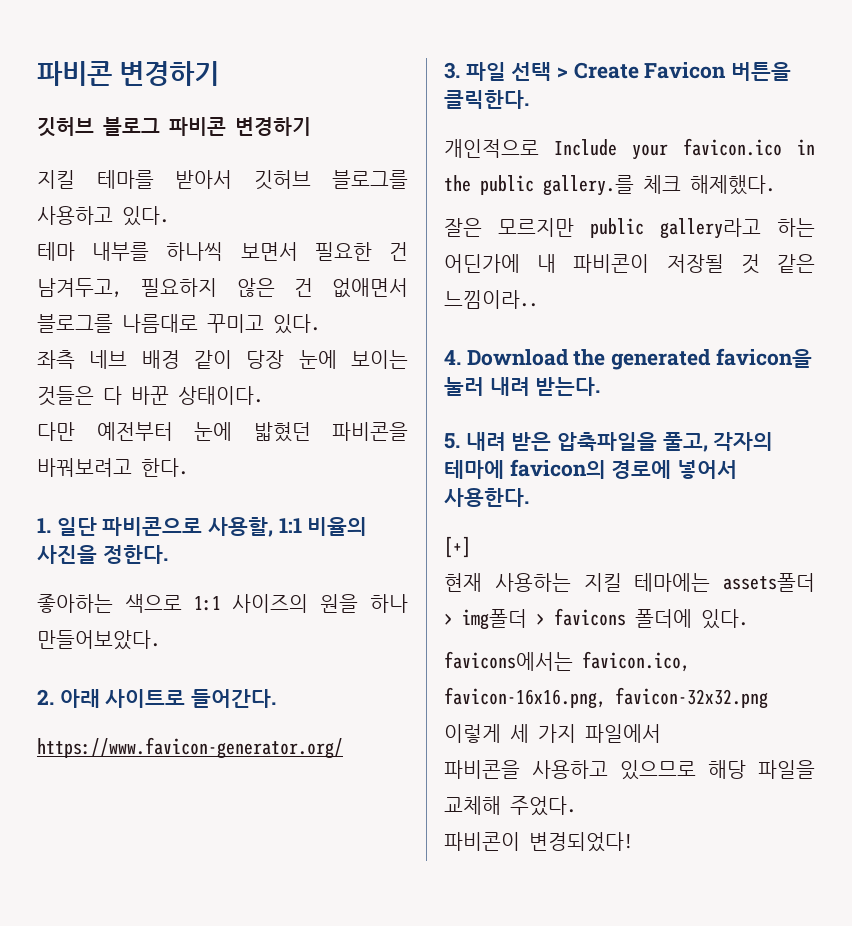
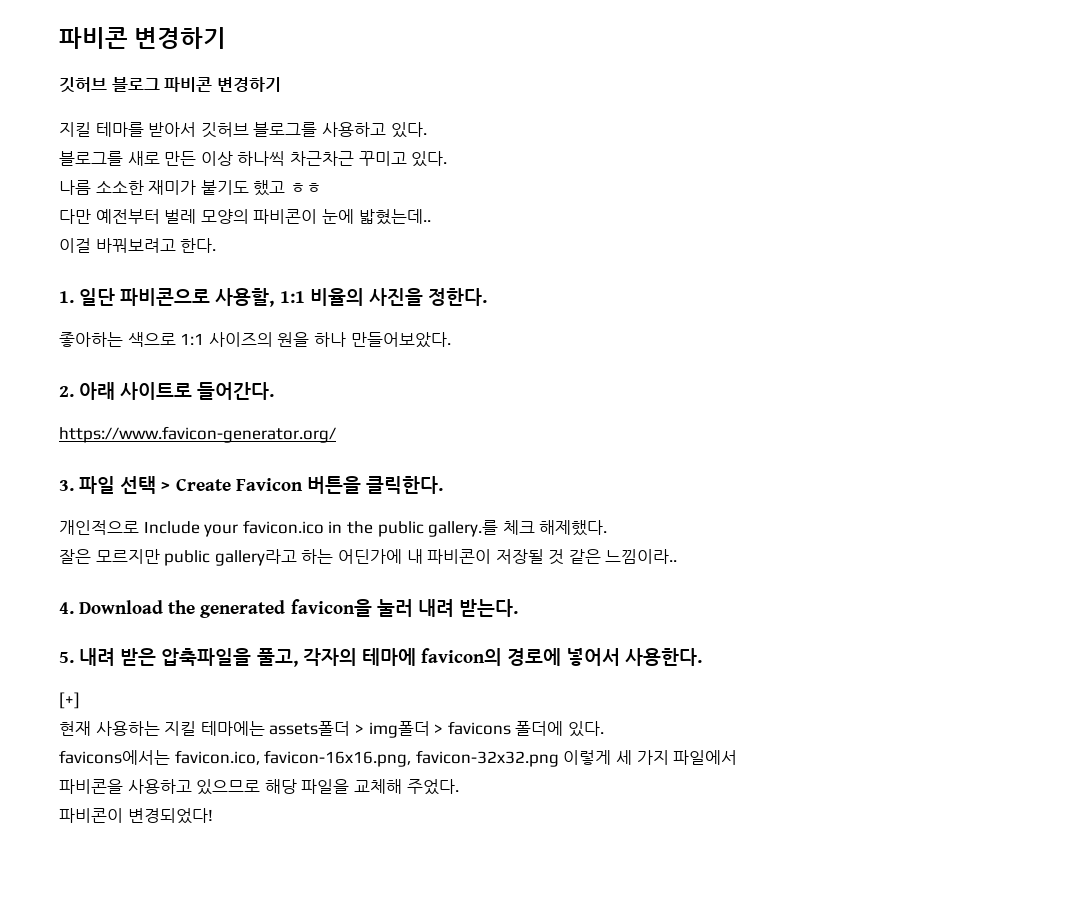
- 테마 내부를 하나씩 보면서 필요한 건 남겨두고, 필요하지 않은 건 없애면서 블로그를 나름대로 꾸미고 있다.
- 좌측 네브 배경 같이 당장 눈에 보이는 것들은 다 바꾼 상태이다.
- 다만 예전부터 눈에 밟혔던 파비콘을 바꿔보려고 한다.
+ 블로그를 새로 만든 이상 하나씩 차근차근 꾸미고 있다.
+ 나름 소소한 재미가 붙기도 했고 ㅎㅎ
+ 다만 예전부터 벌레 모양의 파비콘이 눈에 밟혔는데..
+ 이걸 바꿔보려고 한다.

